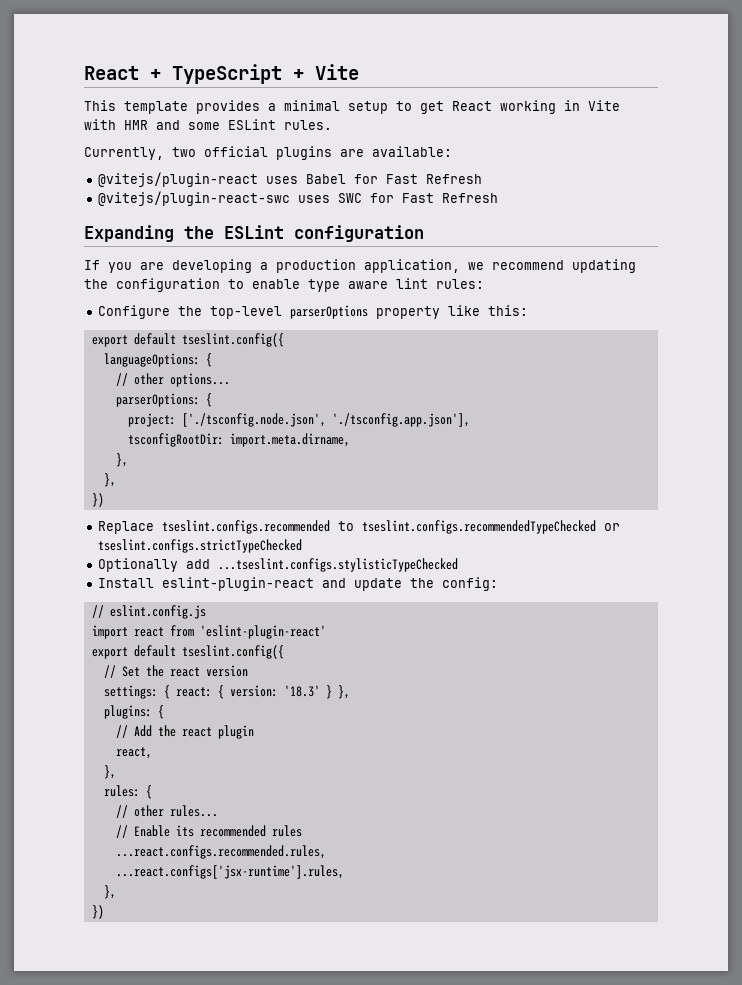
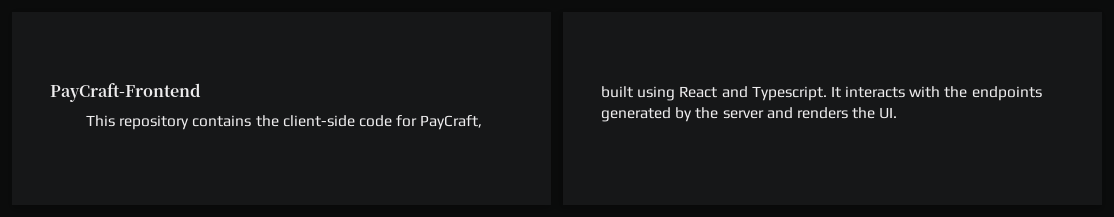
- React + TypeScript + Vite
- This template provides a minimal setup to get React working in Vite with HMR and some ESLint rules.
- Currently, two official plugins are available:
- @vitejs/plugin-react uses Babel for Fast Refresh
- @vitejs/plugin-react-swc uses SWC for Fast Refresh
- Expanding the ESLint configuration
- If you are developing a production application, we recommend updating the configuration to enable type aware lint rules:
- Configure the top-level parserOptions property like this:
- export default tseslint.config({
- languageOptions: {
- // other options...
- parserOptions: {
- project: ['./tsconfig.node.json', './tsconfig.app.json'],
- tsconfigRootDir: import.meta.dirname,
- },
- },
- })
- Replace tseslint.configs.recommended to tseslint.configs.recommendedTypeChecked or tseslint.configs.strictTypeChecked
- Optionally add ...tseslint.configs.stylisticTypeChecked
- Install eslint-plugin-react and update the config:
- // eslint.config.js
- import react from 'eslint-plugin-react'
- export default tseslint.config({
- // Set the react version
- settings: { react: { version: '18.3' } },
- plugins: {
- // Add the react plugin
- react,
- },
- rules: {
- // other rules...
- // Enable its recommended rules
- ...react.configs.recommended.rules,
- ...react.configs['jsx-runtime'].rules,
- },
- })
+ PayCraft-Frontend
+ This repository contains the client-side code for PayCraft, built using React and Typescript. It interacts with the endpoints generated by the server and renders the UI.

